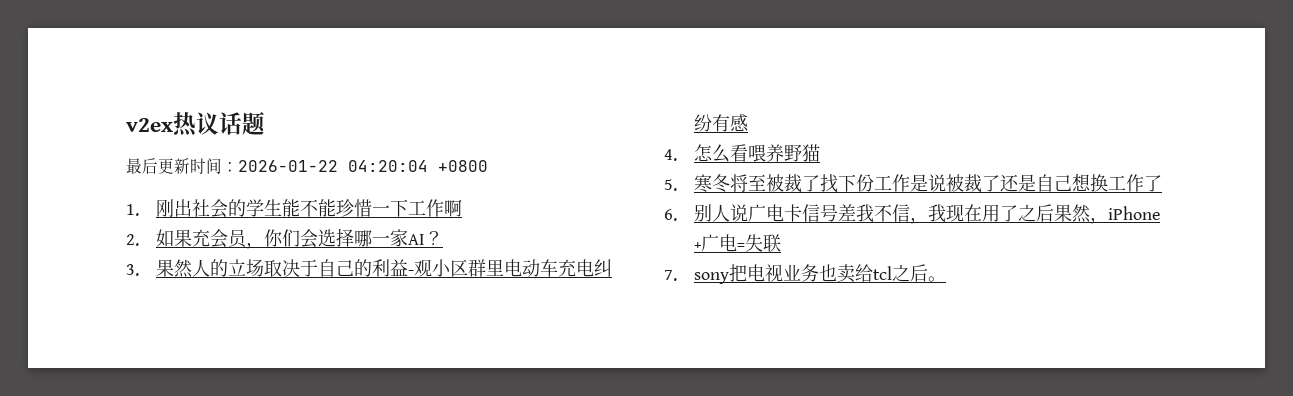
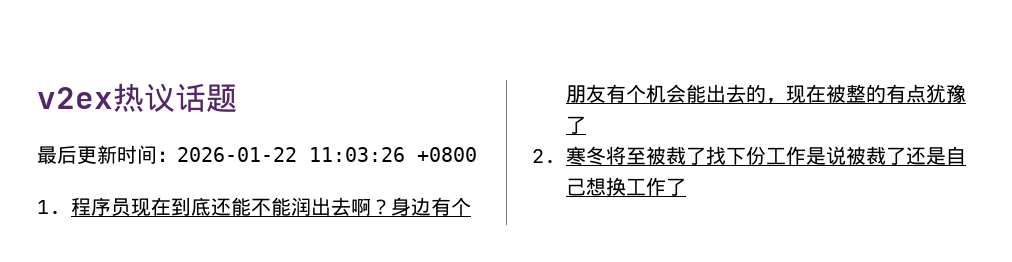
- 最后更新时间：2026-01-22 04:20:04 +0800
+ 最后更新时间：2026-01-22 11:03:26 +0800
- 1.刚出社会的学生能不能珍惜一下工作啊
- 2.如果充会员，你们会选择哪一家AI？
- 3.果然人的立场取决于自己的利益-观小区群里电动车充电纠纷有感
- 4.怎么看喂养野猫
- 5.寒冬将至被裁了找下份工作是说被裁了还是自己想换工作了
+ 1.程序员现在到底还能不能润出去啊？身边有个朋友有个机会能出去的，现在被整的有点犹豫了
+ 2.寒冬将至被裁了找下份工作是说被裁了还是自己想换工作了
- 6.别人说广电卡信号差我不信，我现在用了之后果然，iPhone +广电=失联
- 7. sony把电视业务也卖给tcl之后。

